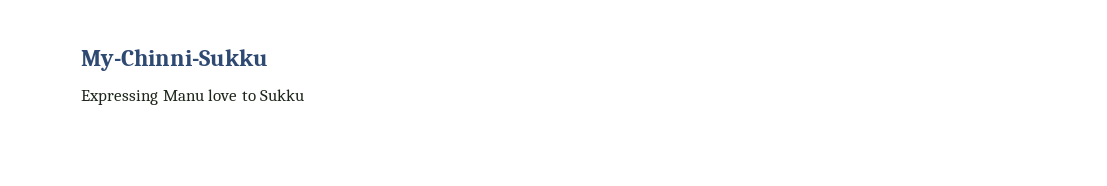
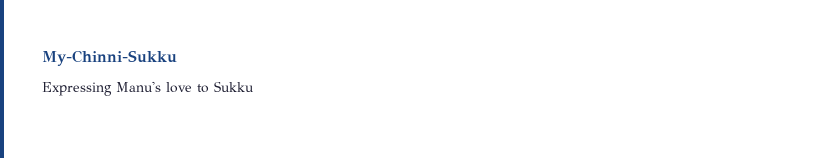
- Expressing Manu love to Sukku
+ Expressing Manu's love to Sukku

